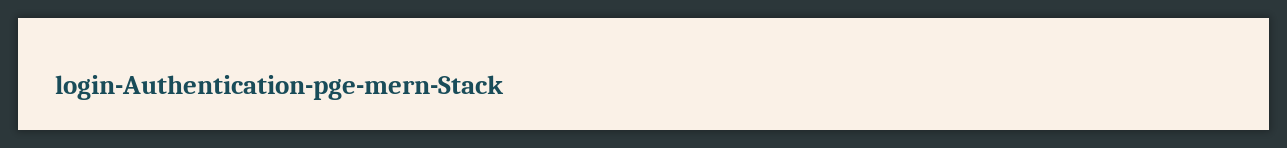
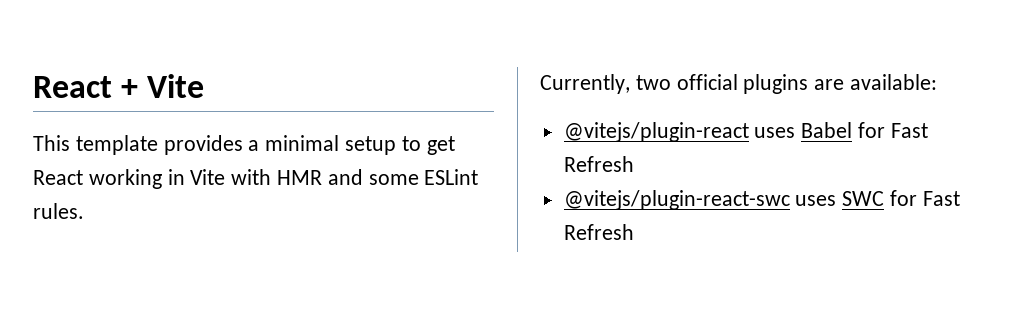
- login-Authentication-pge-mern-Stack
+ React + Vite
+ This template provides a minimal setup to get React working in Vite with HMR and some ESLint rules.
+ Currently, two official plugins are available:
+ @vitejs/plugin-react uses Babel for Fast Refresh
+ @vitejs/plugin-react-swc uses SWC for Fast Refresh

